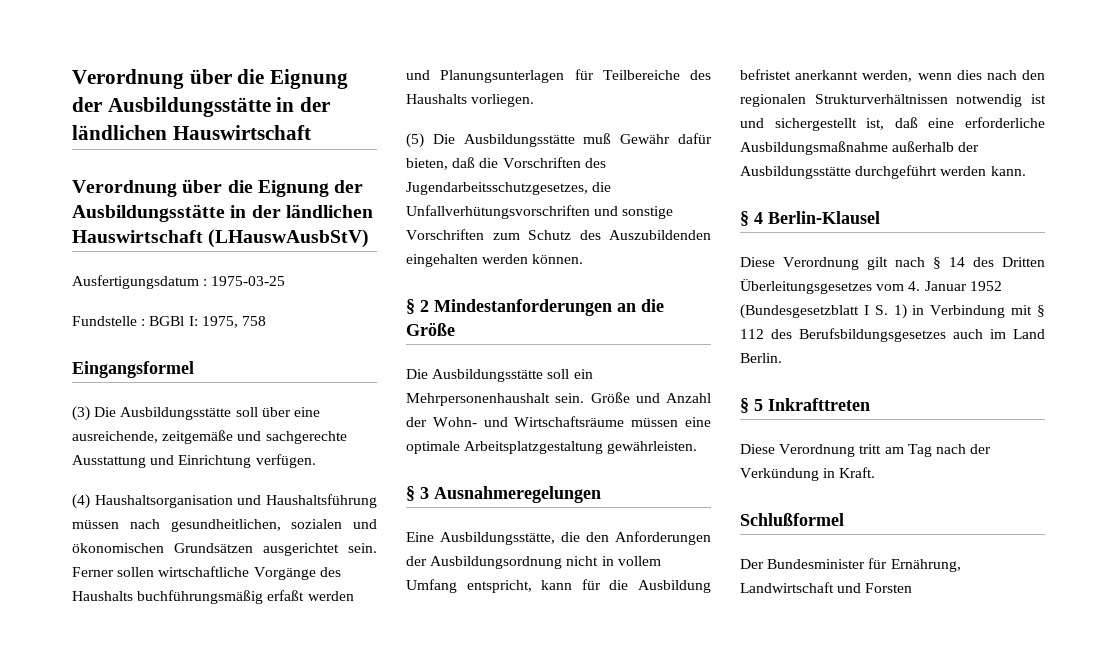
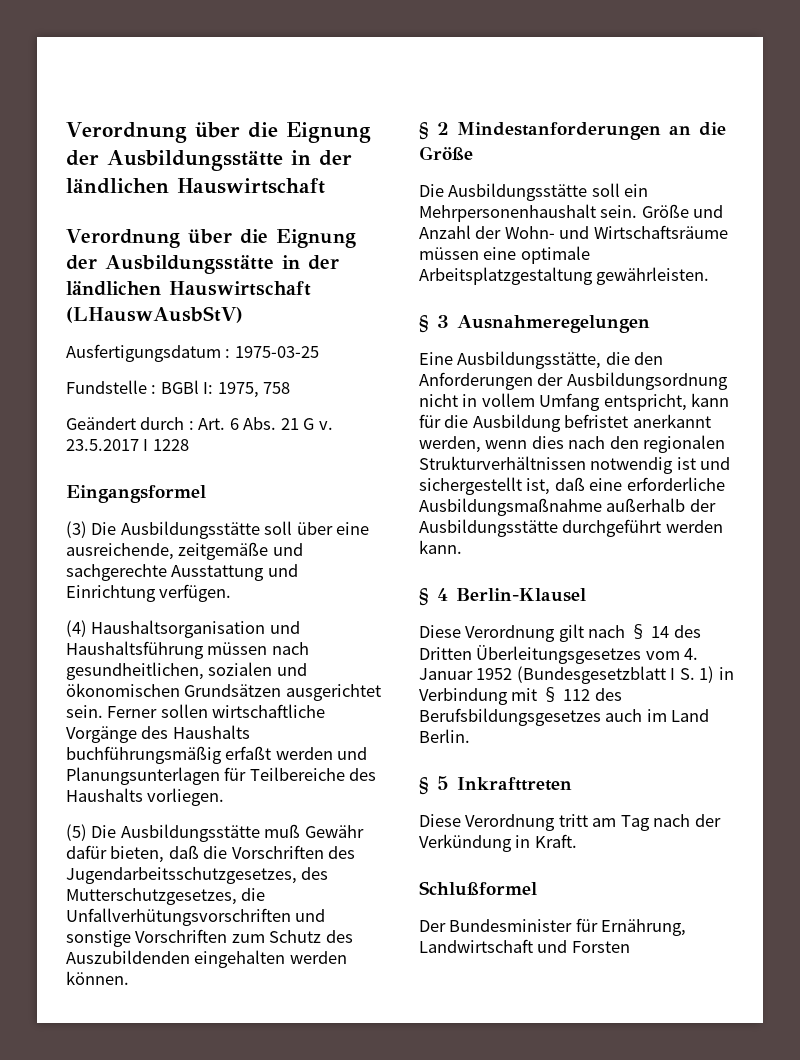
+ Geändert durch : Art. 6 Abs. 21 G v. 23.5.2017 I 1228
- (5) Die Ausbildungsstätte muß Gewähr dafür bieten, daß die Vorschriften des Jugendarbeitsschutzgesetzes, die Unfallverhütungsvorschriften und sonstige Vorschriften zum Schutz des Auszubildenden eingehalten werden können.
+ (5) Die Ausbildungsstätte muß Gewähr dafür bieten, daß die Vorschriften des Jugendarbeitsschutzgesetzes, des Mutterschutzgesetzes, die Unfallverhütungsvorschriften und sonstige Vorschriften zum Schutz des Auszubildenden eingehalten werden können.

